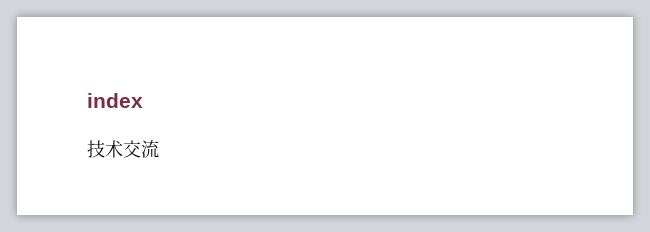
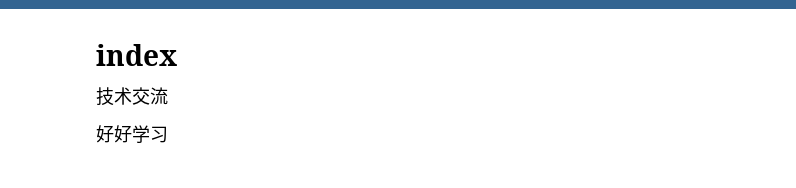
+ 好好学习

